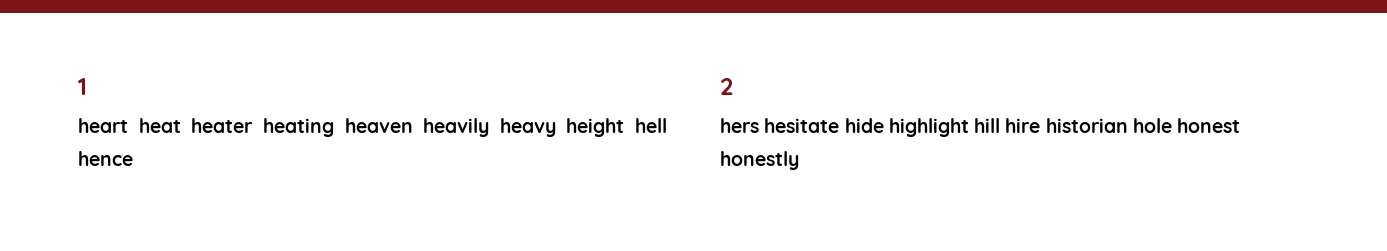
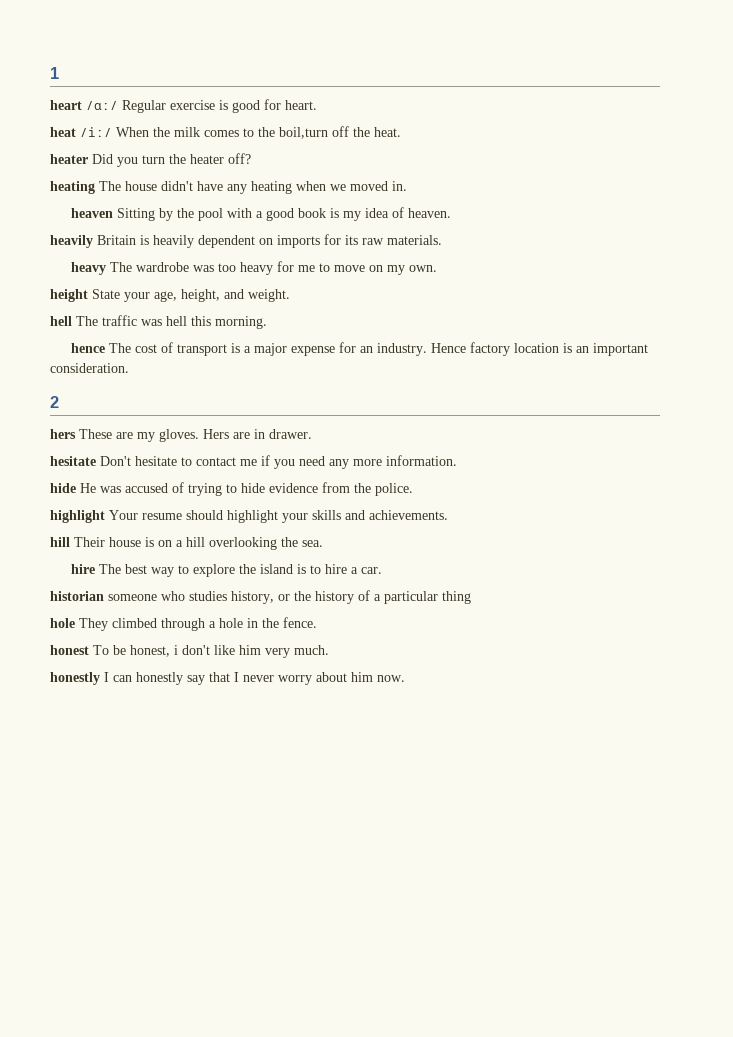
- heart heat heater heating heaven heavily heavy height hell hence
+ heart /ɑː/ Regular exercise is good for heart.
+ heat /iː/ When the milk comes to the boil,turn off the heat.
+ heater Did you turn the heater off?
+ heating The house didn't have any heating when we moved in.
+ heaven Sitting by the pool with a good book is my idea of heaven.
+ heavily Britain is heavily dependent on imports for its raw materials.
+ heavy The wardrobe was too heavy for me to move on my own.
+ height State your age, height, and weight.
+ hell The traffic was hell this morning.
+ hence The cost of transport is a major expense for an industry. Hence factory location is an important consideration.
  2
- hers hesitate hide highlight hill hire historian hole honest honestly
+ hers These are my gloves. Hers are in drawer.
+ hesitate Don't hesitate to contact me if you need any more information.
+ hide He was accused of trying to hide evidence from the police.
+ highlight Your resume should highlight your skills and achievements.
+ hill Their house is on a hill overlooking the sea.
+ hire The best way to explore the island is to hire a car.
+ historian someone who studies history, or the history of a particular thing
+ hole They climbed through a hole in the fence.
+ honest To be honest, i don't like him very much.
+ honestly I can honestly say that I never worry about him now.

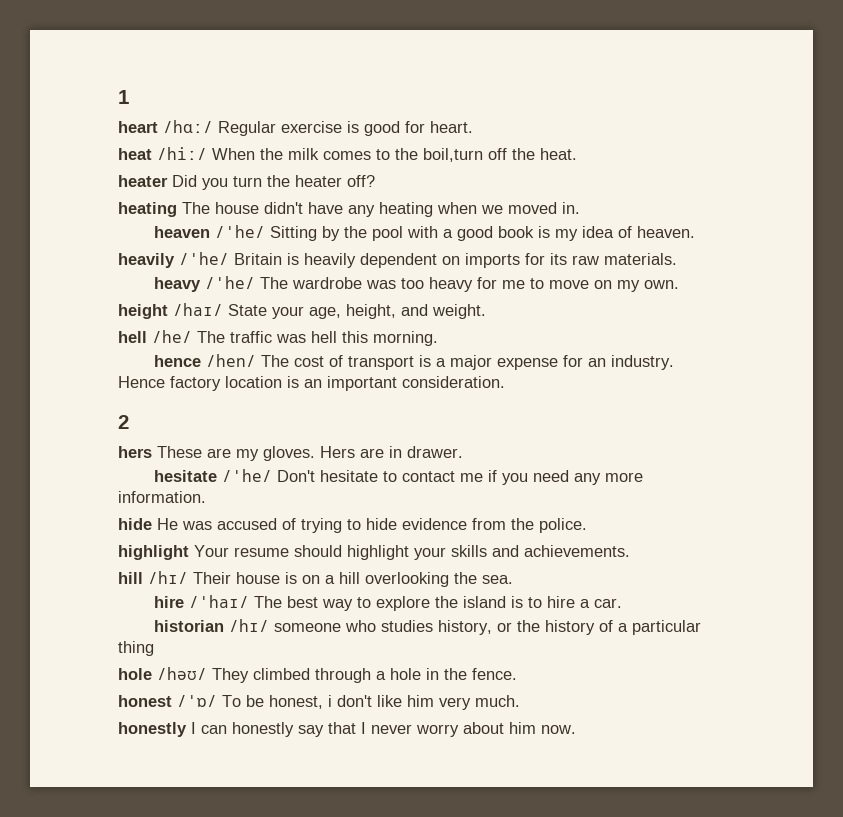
- heart /ɑː/ Regular exercise is good for heart.
+ heart /hɑː/ Regular exercise is good for heart.
- heat /iː/ When the milk comes to the boil,turn off the heat.
+ heat /hiː/ When the milk comes to the boil,turn off the heat.
- heaven Sitting by the pool with a good book is my idea of heaven.
+ heaven /ˈhe/ Sitting by the pool with a good book is my idea of heaven.
- heavily Britain is heavily dependent on imports for its raw materials.
+ heavily /ˈhe/ Britain is heavily dependent on imports for its raw materials.
- heavy The wardrobe was too heavy for me to move on my own.
+ heavy /ˈhe/ The wardrobe was too heavy for me to move on my own.
- height State your age, height, and weight.
+ height /haɪ/ State your age, height, and weight.
- hell The traffic was hell this morning.
+ hell /he/ The traffic was hell this morning.
- hence The cost of transport is a major expense for an industry.
+ hence /hen/ The cost of transport is a major expense for an industry.
- hesitate Don't hesitate to contact me if you need any more information.
+ hesitate /ˈhe/ Don't hesitate to contact me if you need any more information.
- hill Their house is on a hill overlooking the sea.
+ hill /hɪ/ Their house is on a hill overlooking the sea.
- hire The best way to explore the island is to hire a car.
+ hire /ˈhaɪ/ The best way to explore the island is to hire a car.
- historian someone who studies history, or the history of a particular thing
+ historian /hɪ/ someone who studies history, or the history of a particular thing
- hole They climbed through a hole in the fence.
+ hole /həʊ/ They climbed through a hole in the fence.
- honest To be honest, i don't like him very much.
+ honest /ˈɒ/ To be honest, i don't like him very much.

